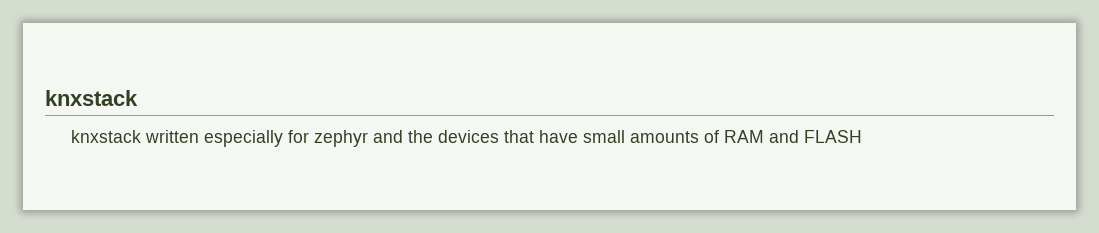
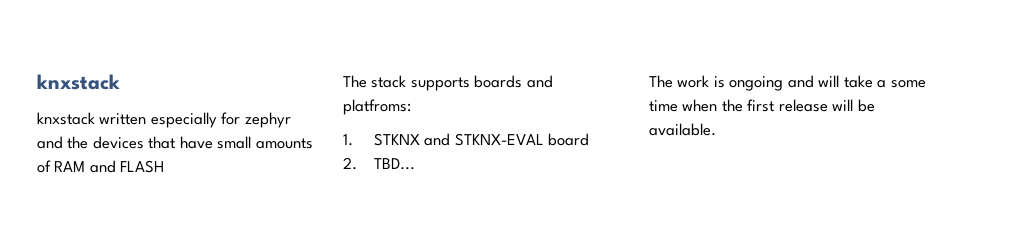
+ The stack supports boards and platfroms:
+ 1. STKNX and STKNX-EVAL board
+ 2. TBD...
+ The work is ongoing and will take a some time when the first release will be available.

